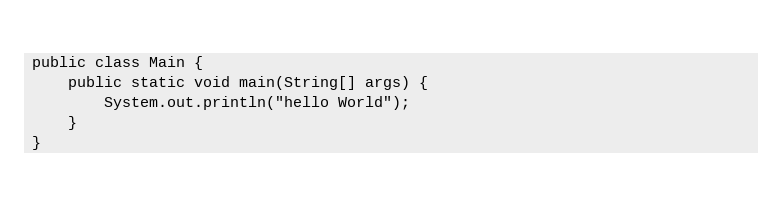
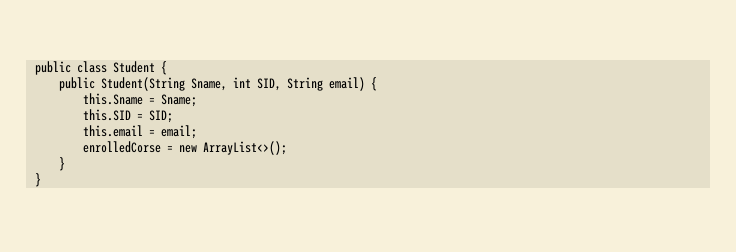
- public class Main {
+ public class Student {
- public static void main(String[] args) {
- System.out.println("hello World");
+ public Student(String Sname, int SID, String email) {
+ this.Sname = Sname;
+ this.SID = SID;
+ this.email = email;
+ enrolledCorse = new ArrayList<>();

